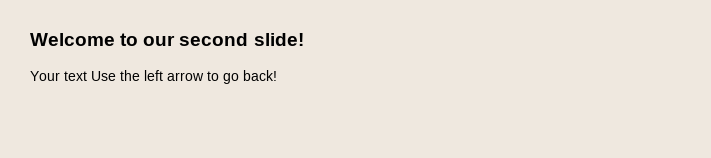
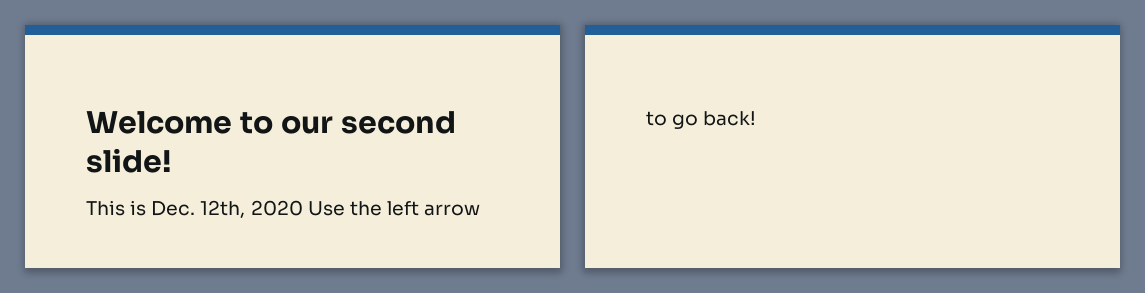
- Your text Use the left arrow to go back!
+ This is Dec. 12th, 2020 Use the left arrow to go back!

